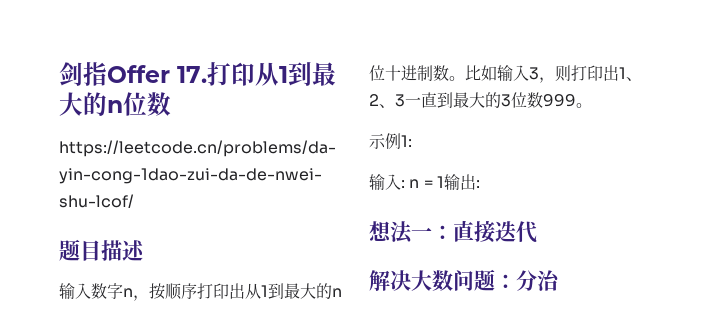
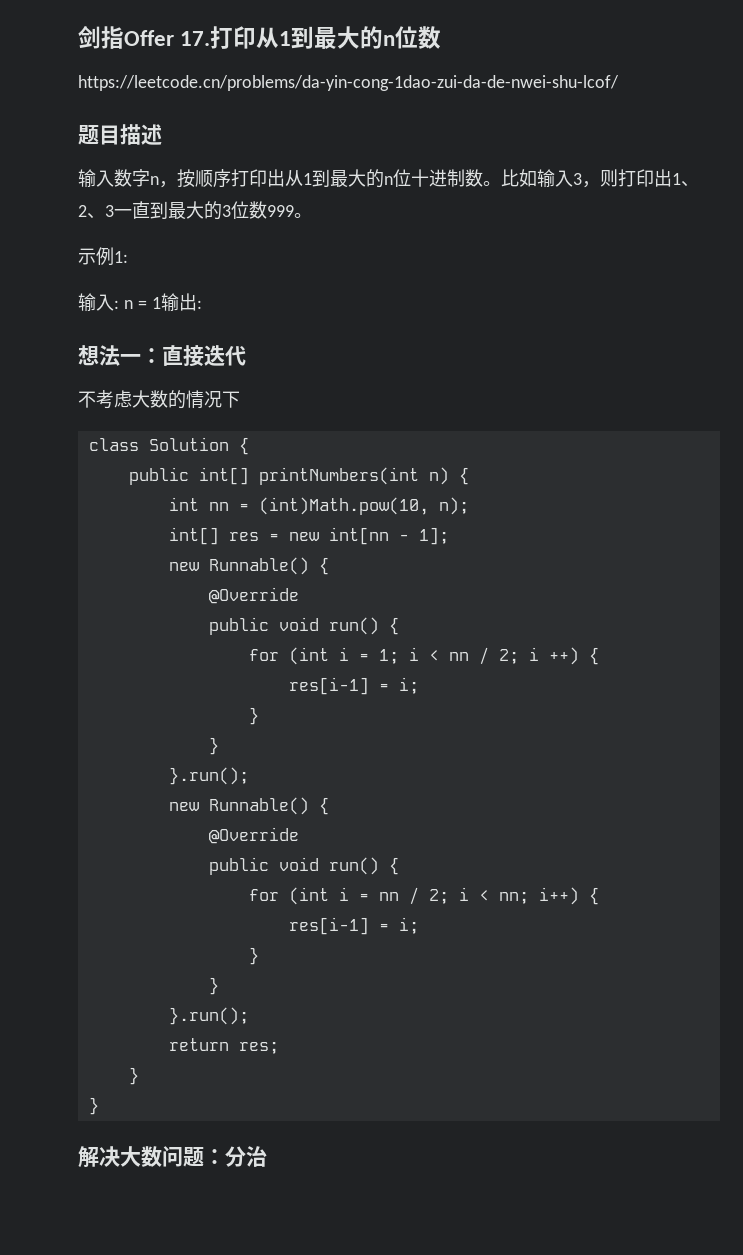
+ 不考虑大数的情况下
+ class Solution {
+ public int[] printNumbers(int n) {
+ int nn = (int)Math.pow(10, n);
+ int[] res = new int[nn - 1];
+ new Runnable() {
+ @Override
+ public void run() {
+ for (int i = 1; i < nn / 2; i ++) {
+ res[i-1] = i;
+ }
+ }
+ }.run();
+ new Runnable() {
+ @Override
+ public void run() {
+ for (int i = nn / 2; i < nn; i++) {
+ res[i-1] = i;
+ }
+ }
+ }.run();
+ return res;
+ }
+ }

